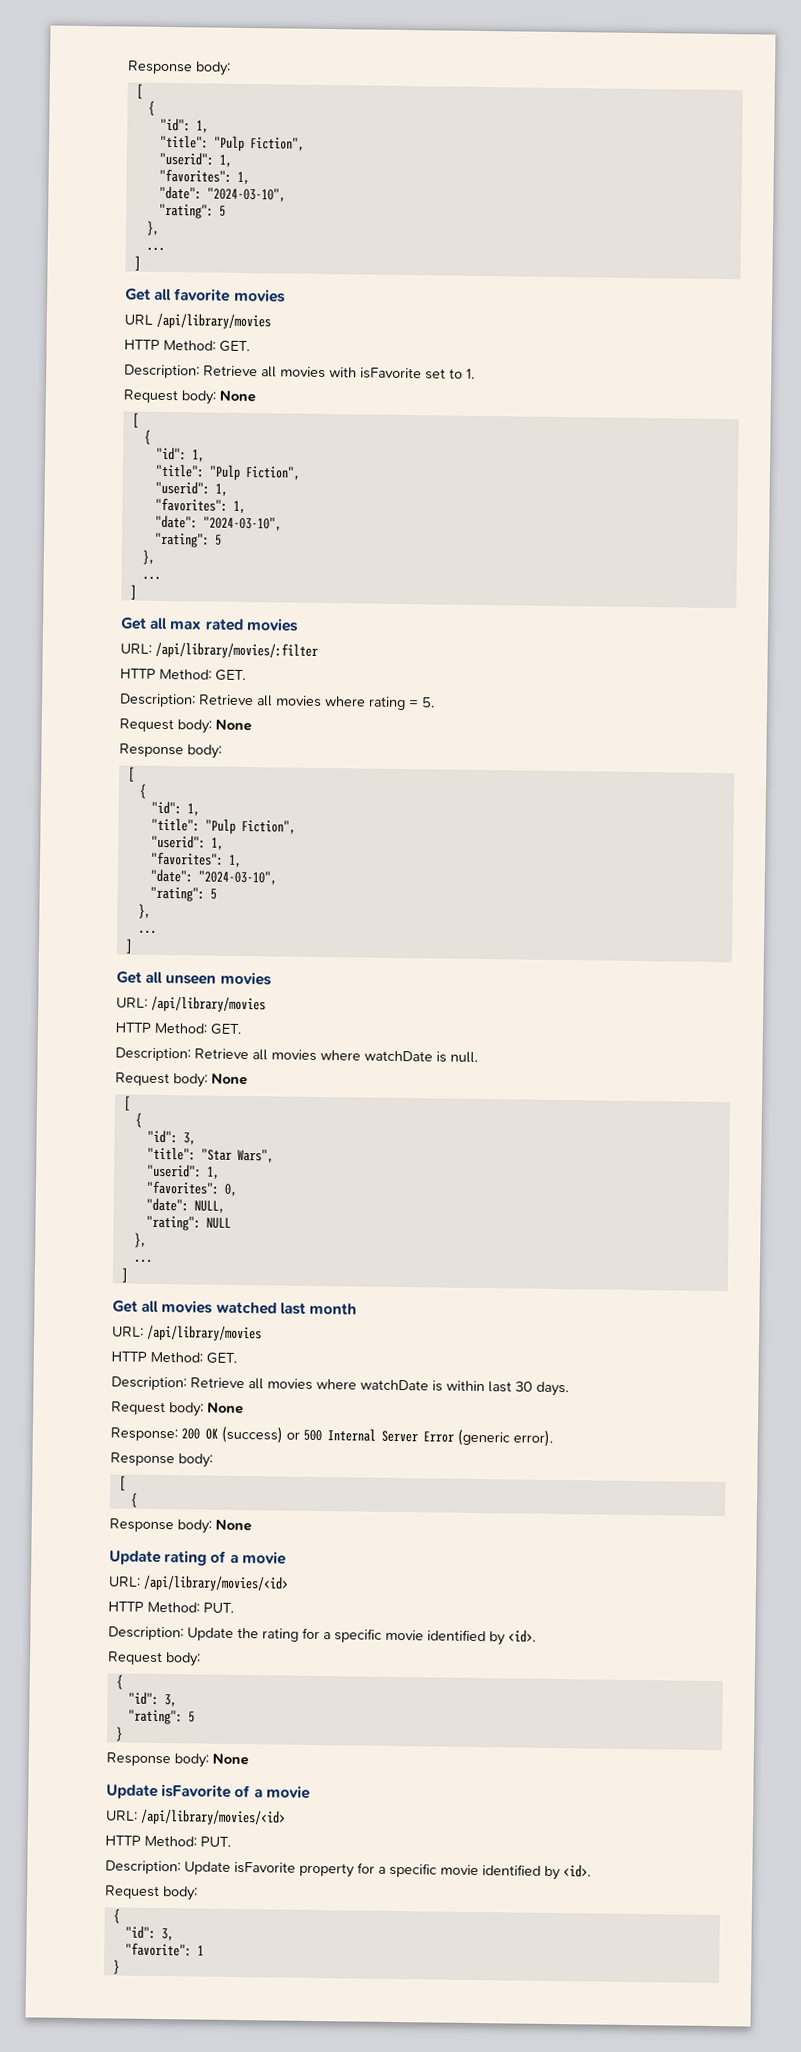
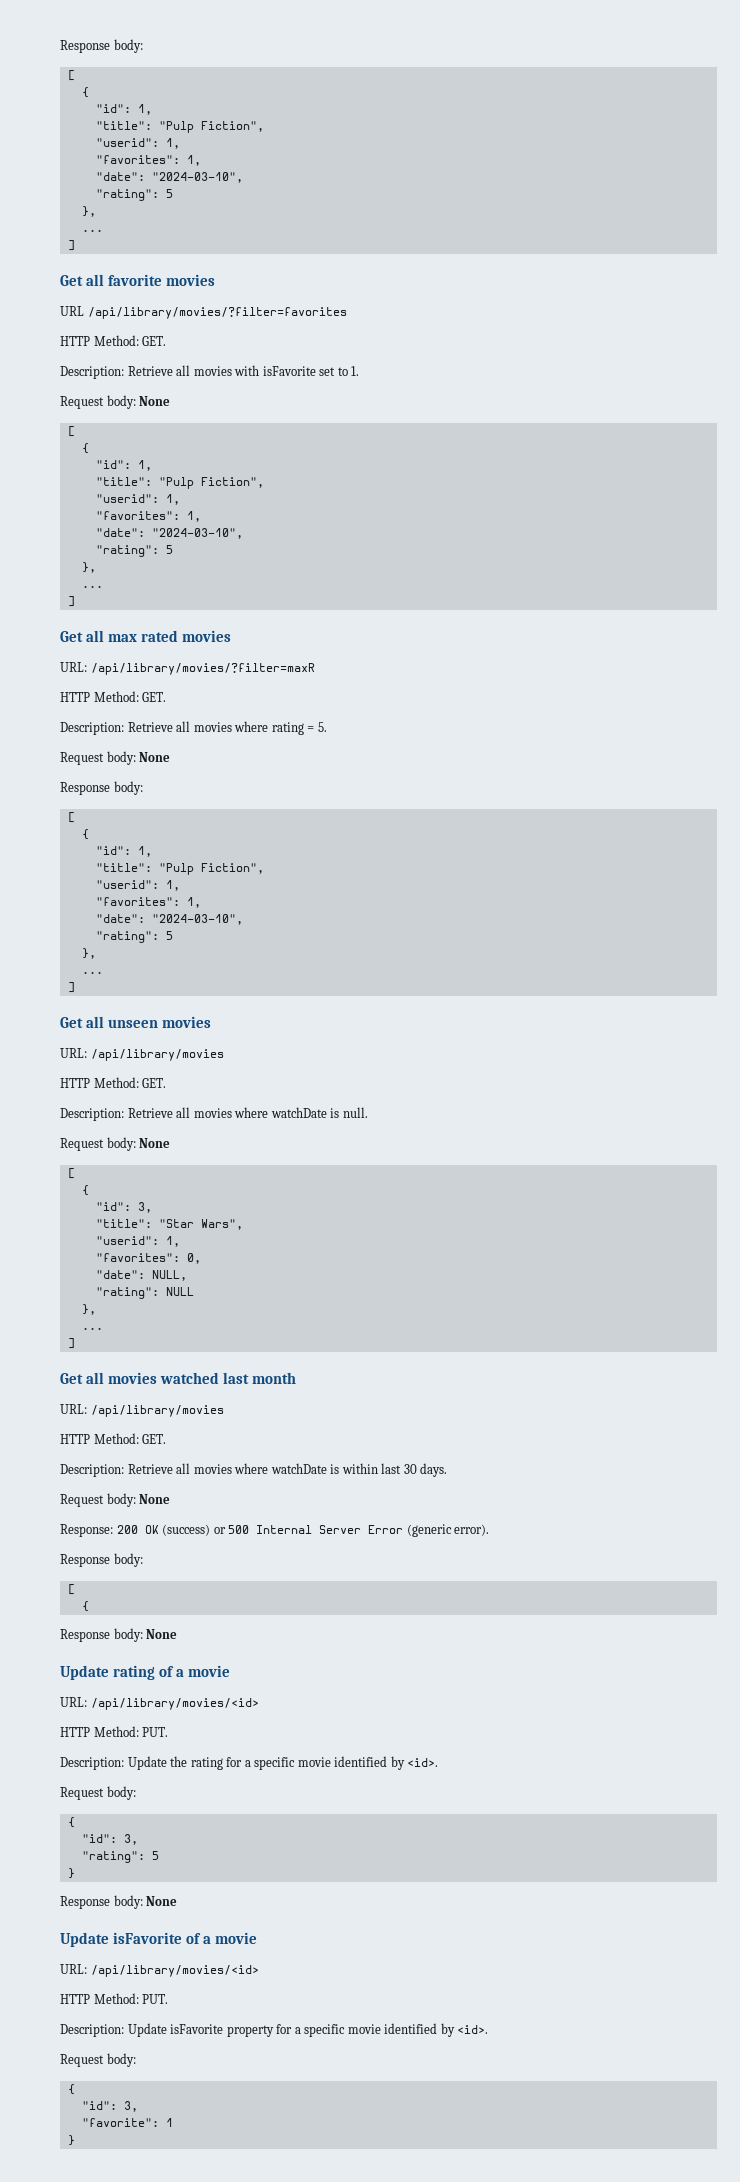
- URL /api/library/movies
+ URL /api/library/movies/?filter=favorites
- URL: /api/library/movies/:filter
+ URL: /api/library/movies/?filter=maxR

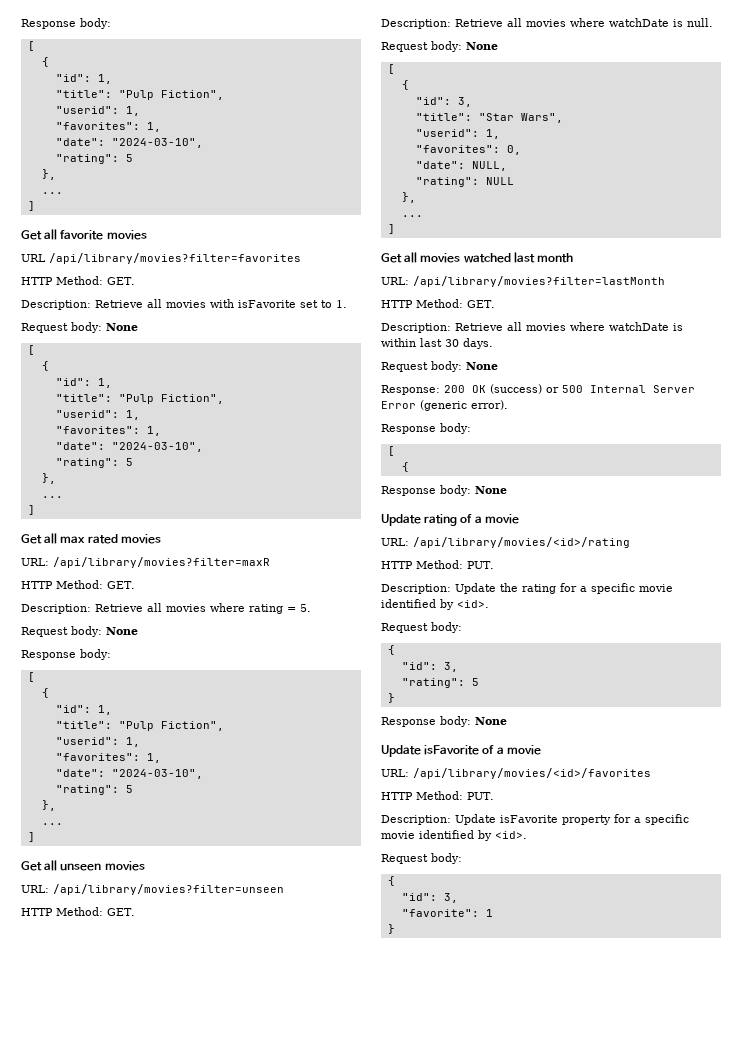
- URL /api/library/movies/?filter=favorites
+ URL /api/library/movies?filter=favorites
- URL: /api/library/movies/?filter=maxR
+ URL: /api/library/movies?filter=maxR
  Get all unseen movies
- URL: /api/library/movies
+ URL: /api/library/movies?filter=unseen
  Get all movies watched last month
- URL: /api/library/movies
+ URL: /api/library/movies?filter=lastMonth
  Update rating of a movie
- URL: /api/library/movies/<id>
+ URL: /api/library/movies/<id>/rating
  Update isFavorite of a movie
- URL: /api/library/movies/<id>
+ URL: /api/library/movies/<id>/favorites

